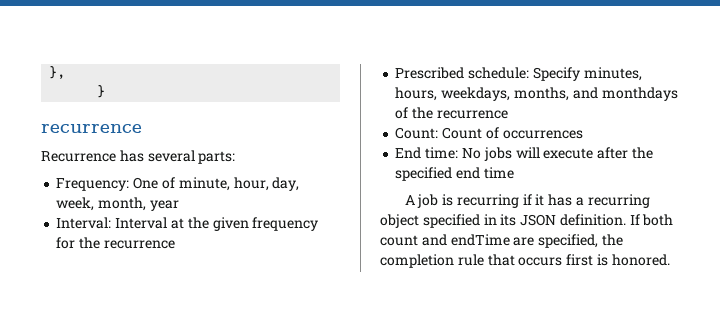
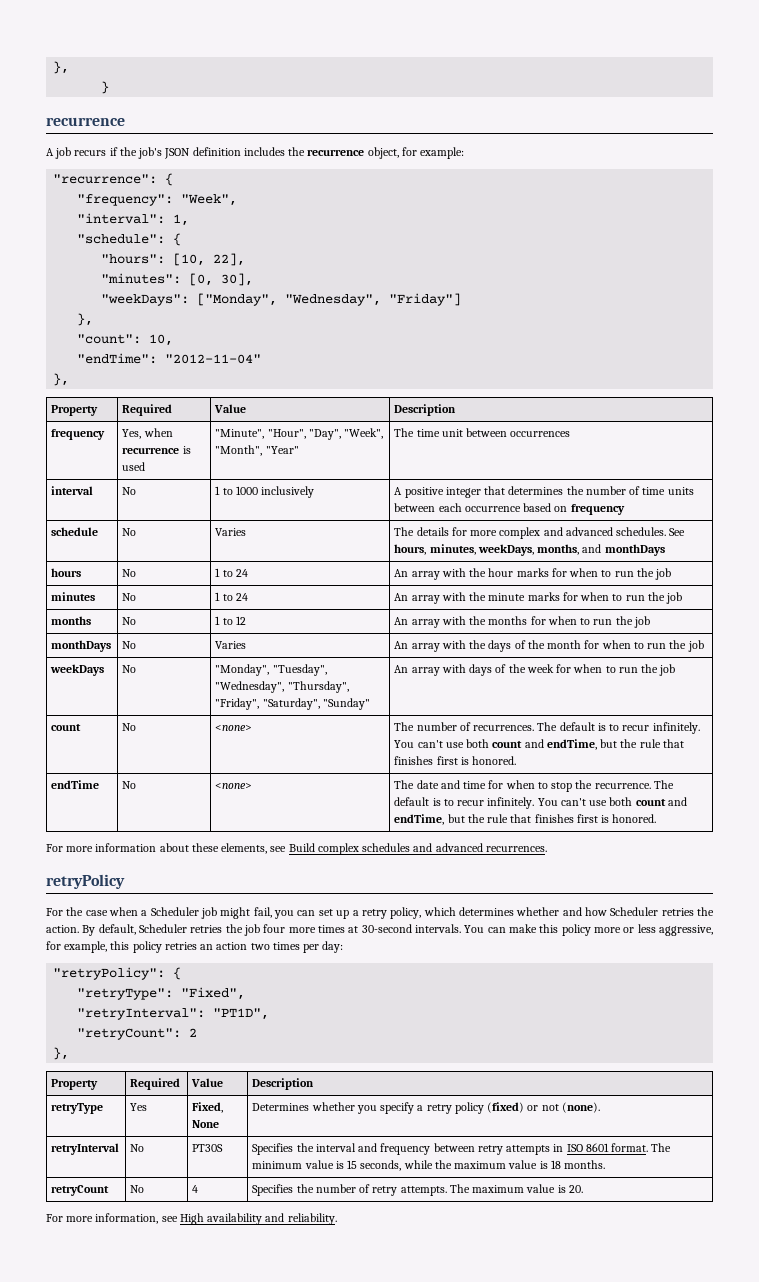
- Recurrence has several parts:
- Frequency: One of minute, hour, day, week, month, year
- Interval: Interval at the given frequency for the recurrence
- Prescribed schedule: Specify minutes, hours, weekdays, months, and monthdays of the recurrence
- Count: Count of occurrences
- End time: No jobs will execute after the specified end time
- A job is recurring if it has a recurring object specified in its JSON definition. If both count and endTime are specified, the completion rule that occurs first is honored.
+ A job recurs if the job's JSON definition includes the recurrence object, for example:
+ "recurrence": {
+ "frequency": "Week",
+ "interval": 1,
+ "schedule": {
+ "hours": [10, 22],
+ "minutes": [0, 30],
+ "weekDays": ["Monday", "Wednesday", "Friday"]
+ },
+ "count": 10,
+ "endTime": "2012-11-04"
+ },
+ Property | Required | Value | Description
+ frequency | Yes, when recurrence is used | "Minute", "Hour", "Day", "Week", "Month", "Year" | The time unit between occurrences
+ interval | No | 1 to 1000 inclusively | A positive integer that determines the number of time units between each occurrence based on frequency
+ schedule | No | Varies | The details for more complex and advanced schedules. See hours, minutes, weekDays, months, and monthDays
+ hours | No | 1 to 24 | An array with the hour marks for when to run the job
+ minutes | No | 1 to 24 | An array with the minute marks for when to run the job
+ months | No | 1 to 12 | An array with the months for when to run the job
+ monthDays | No | Varies | An array with the days of the month for when to run the job
+ weekDays | No | "Monday", "Tuesday", "Wednesday", "Thursday", "Friday", "Saturday", "Sunday" | An array with days of the week for when to run the job
+ count | No | <none> | The number of recurrences. The default is to recur infinitely. You can't use both count and endTime, but the rule that finishes first is honored.
+ endTime | No | <none> | The date and time for when to stop the recurrence. The default is to recur infinitely. You can't use both count and endTime, but the rule that finishes first is honored.
+ For more information about these elements, see Build complex schedules and advanced recurrences.
+ retryPolicy
+ For the case when a Scheduler job might fail, you can set up a retry policy, which determines whether and how Scheduler retries the action. By default, Scheduler retries the job four more times at 30-second intervals. You can make this policy more or less aggressive, for example, this policy retries an action two times per day:
+ "retryPolicy": {
+ "retryType": "Fixed",
+ "retryInterval": "PT1D",
+ "retryCount": 2
+ },
+ Property | Required | Value | Description
+ retryType | Yes | Fixed, None | Determines whether you specify a retry policy (fixed) or not (none).
+ retryInterval | No | PT30S | Specifies the interval and frequency between retry attempts in ISO 8601 format. The minimum value is 15 seconds, while the maximum value is 18 months.
+ retryCount | No | 4 | Specifies the number of retry attempts. The maximum value is 20.
+ For more information, see High availability and reliability.

